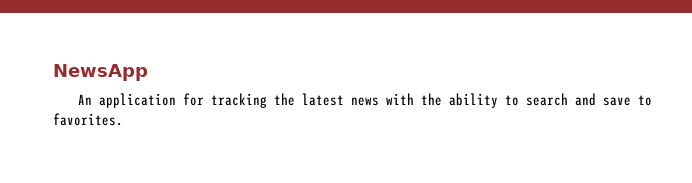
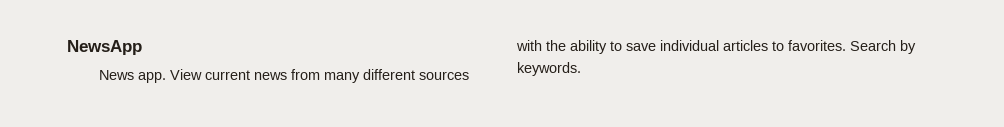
- An application for tracking the latest news with the ability to search and save to favorites.
+ News app. View current news from many different sources with the ability to save individual articles to favorites. Search by keywords.

